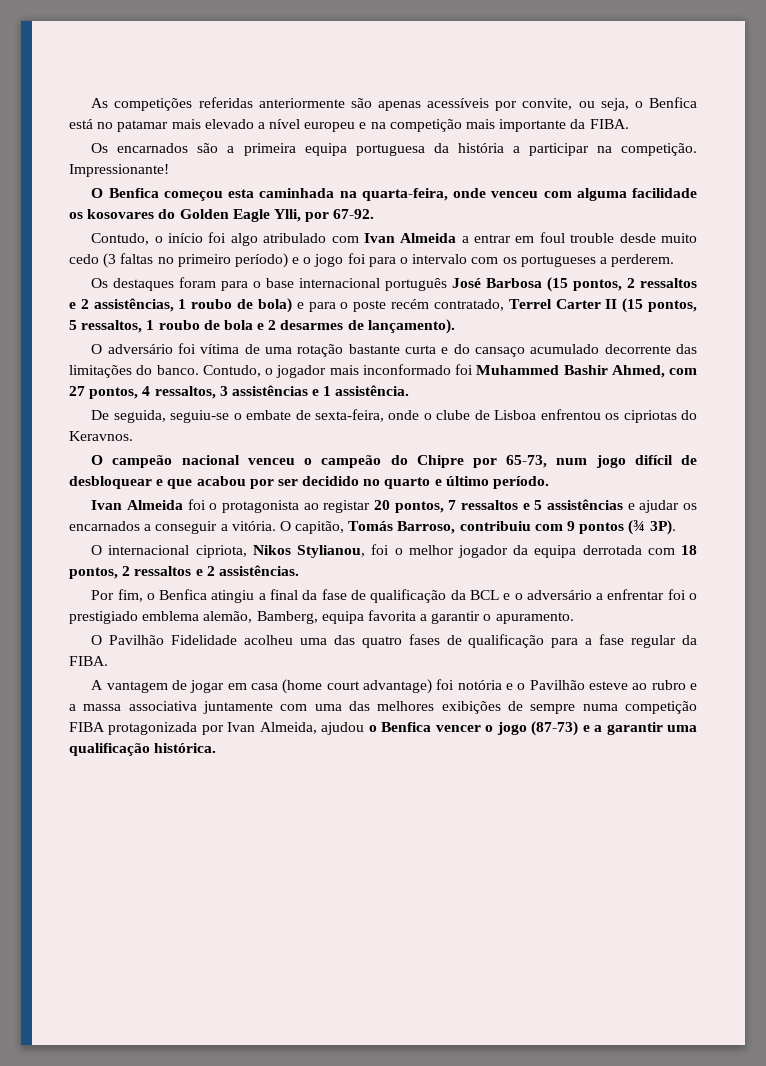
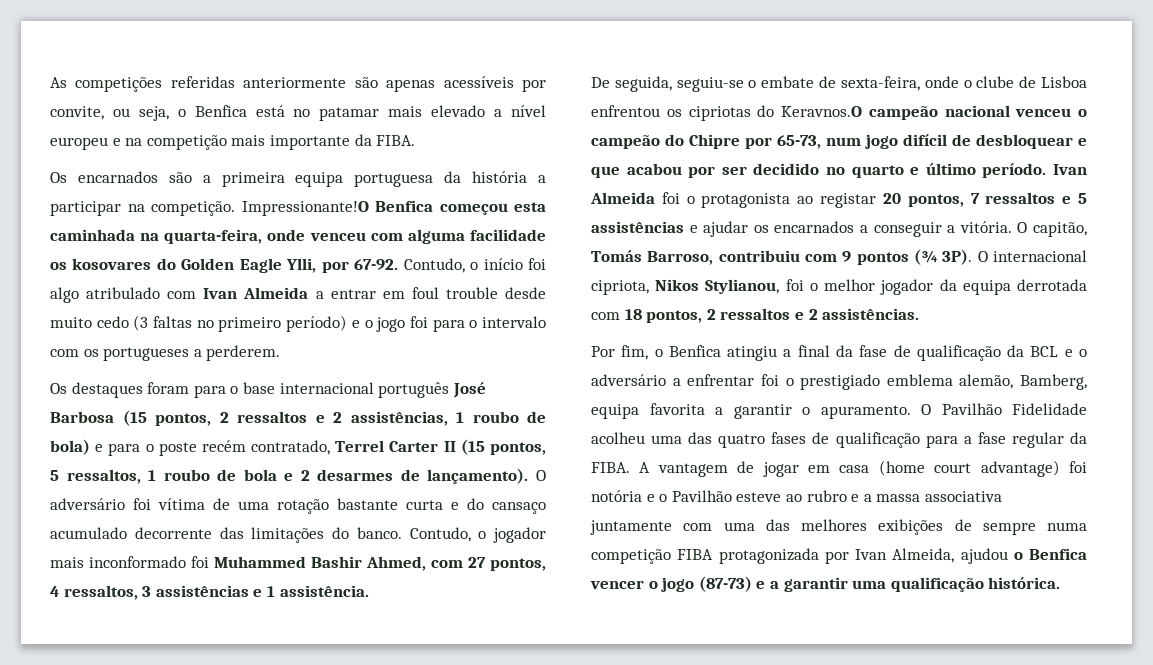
- Impressionante!
- O Benfica começou esta caminhada na quarta-feira, onde venceu com alguma facilidade os kosovares do Golden Eagle Ylli, por 67-92.
- Contudo, o início foi algo atribulado com Ivan Almeida a entrar em foul trouble desde muito cedo (3 faltas no primeiro período) e o jogo foi para o intervalo com os portugueses a perderem.
+ Impressionante!O Benfica começou esta caminhada na quarta-feira, onde venceu com alguma facilidade os kosovares do Golden Eagle Ylli, por 67-92. Contudo, o início foi algo atribulado com Ivan Almeida a entrar em foul trouble desde muito cedo (3 faltas no primeiro período) e o jogo foi para o intervalo com os portugueses a perderem.
- Os destaques foram para o base internacional português José Barbosa (15 pontos, 2 ressaltos e 2 assistências, 1 roubo de bola) e para o poste recém contratado, Terrel Carter II (15 pontos, 5 ressaltos, 1 roubo de bola e 2 desarmes de lançamento).
- O adversário foi vítima de uma rotação bastante curta e do cansaço acumulado decorrente das limitações do banco.
+ Os destaques foram para o base internacional português José Barbosa (15 pontos, 2 ressaltos e 2 assistências, 1 roubo de bola) e para o poste recém contratado, Terrel Carter II (15 pontos, 5 ressaltos, 1 roubo de bola e 2 desarmes de lançamento). O adversário foi vítima de uma rotação bastante curta e do cansaço acumulado decorrente das limitações do banco.
- De seguida, seguiu-se o embate de sexta-feira, onde o clube de Lisboa enfrentou os cipriotas do Keravnos.
- O campeão nacional venceu o campeão do Chipre por 65-73, num jogo difícil de desbloquear e que acabou por ser decidido no quarto e último período.
- Ivan Almeida foi o protagonista ao registar 20 pontos, 7 ressaltos e 5 assistências e ajudar os encarnados a conseguir a vitória.
+ De seguida, seguiu-se o embate de sexta-feira, onde o clube de Lisboa enfrentou os cipriotas do Keravnos.O campeão nacional venceu o campeão do Chipre por 65-73, num jogo difícil de desbloquear e que acabou por ser decidido no quarto e último período. Ivan Almeida foi o protagonista ao registar 20 pontos, 7 ressaltos e 5 assistências e ajudar os encarnados a conseguir a vitória.
- O capitão, Tomás Barroso, contribuiu com 9 pontos (¾ 3P).
- O internacional cipriota, Nikos Stylianou, foi o melhor jogador da equipa derrotada com 18 pontos, 2 ressaltos e 2 assistências.
+ O capitão, Tomás Barroso, contribuiu com 9 pontos (¾ 3P). O internacional cipriota, Nikos Stylianou, foi o melhor jogador da equipa derrotada com 18 pontos, 2 ressaltos e 2 assistências.
- Por fim, o Benfica atingiu a final da fase de qualificação da BCL e o adversário a enfrentar foi o prestigiado emblema alemão, Bamberg, equipa favorita a garantir o apuramento.
- O Pavilhão Fidelidade acolheu uma das quatro fases de qualificação para a fase regular da FIBA.
- A vantagem de jogar em casa (home court advantage) foi notória e o Pavilhão esteve ao rubro e a massa associativa juntamente com uma das melhores exibições de sempre numa competição FIBA protagonizada por Ivan Almeida, ajudou o Benfica vencer o jogo (87-73) e a garantir uma qualificação histórica.
+ Por fim, o Benfica atingiu a final da fase de qualificação da BCL e o adversário a enfrentar foi o prestigiado emblema alemão, Bamberg, equipa favorita a garantir o apuramento. O Pavilhão Fidelidade acolheu uma das quatro fases de qualificação para a fase regular da FIBA. A vantagem de jogar em casa (home court advantage) foi notória e o Pavilhão esteve ao rubro e a massa associativa juntamente com uma das melhores exibições de sempre numa competição FIBA protagonizada por Ivan Almeida, ajudou o Benfica vencer o jogo (87-73) e a garantir uma qualificação histórica.

